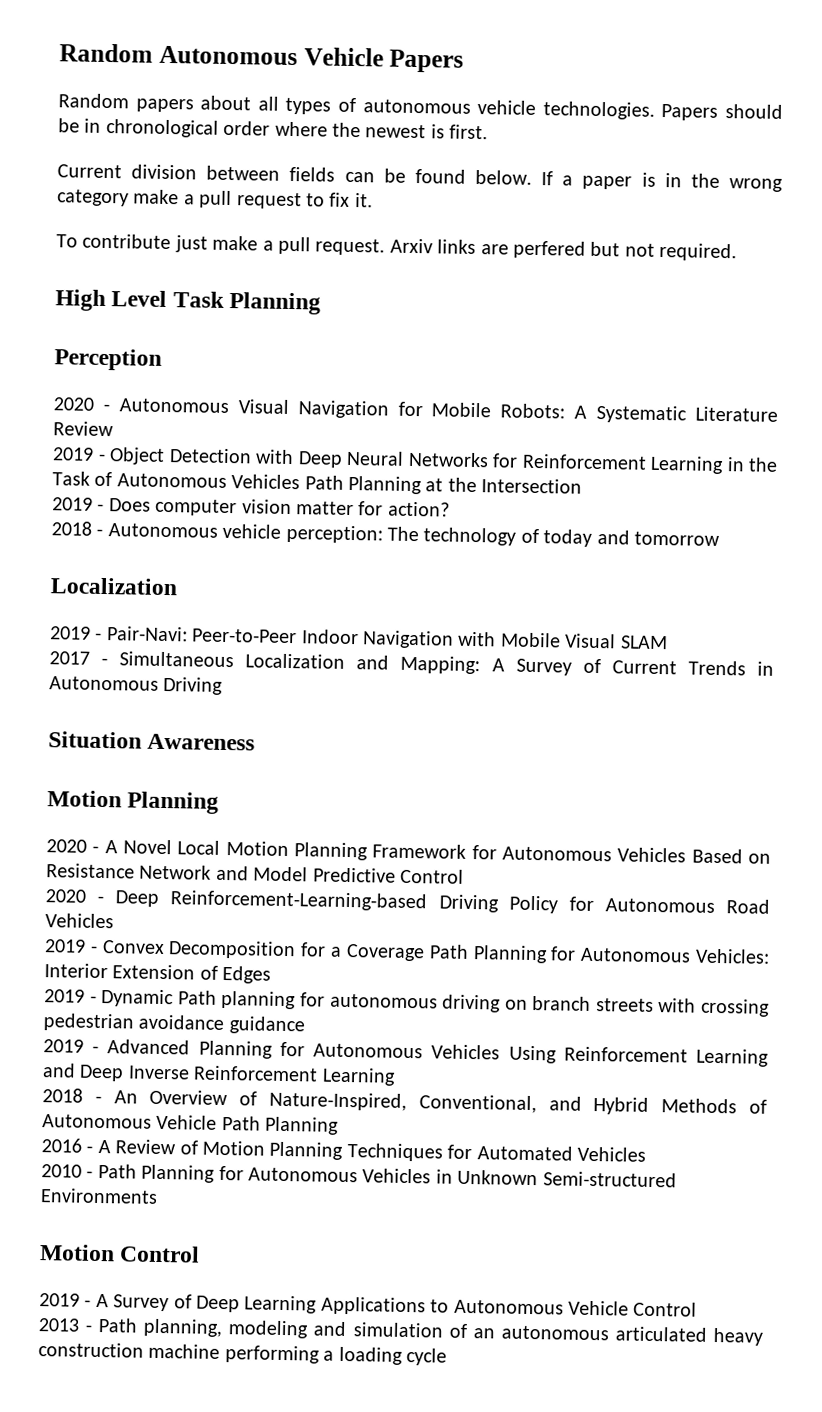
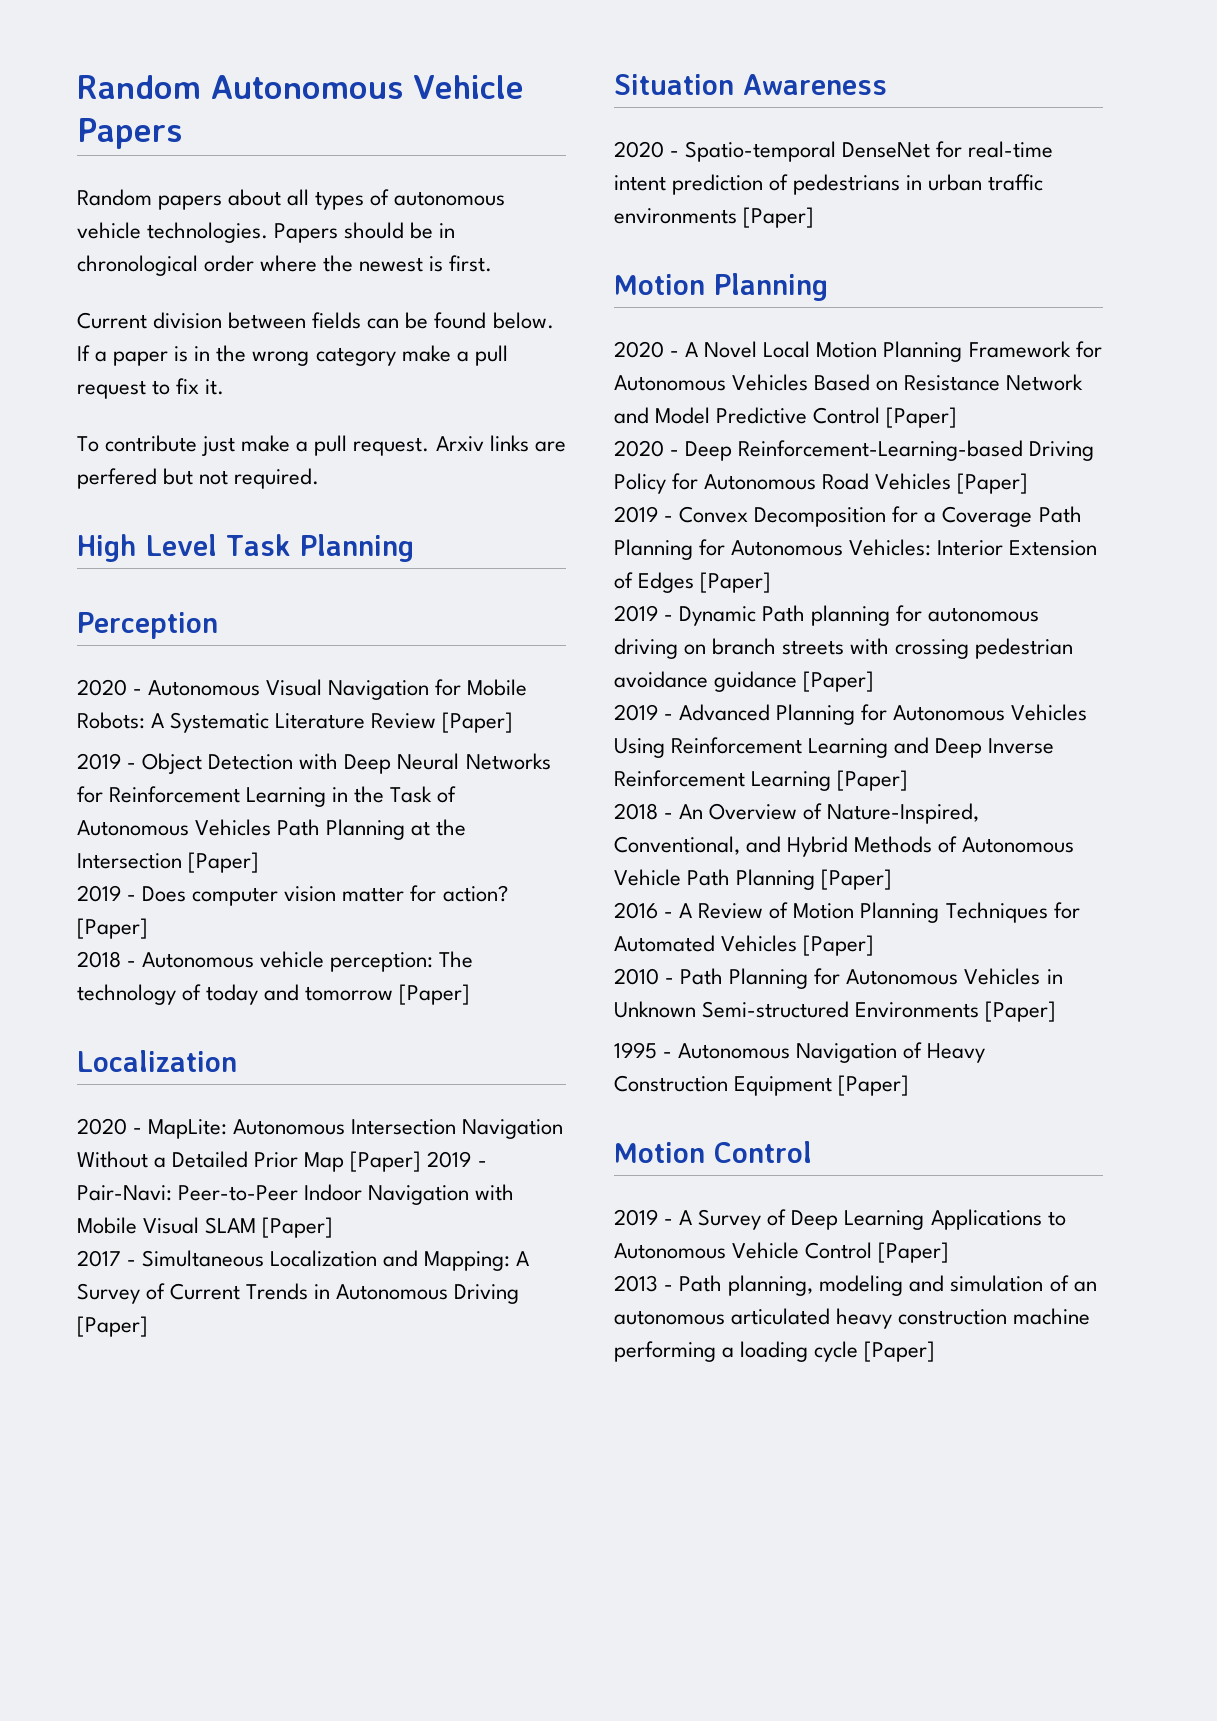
- 2020 - Autonomous Visual Navigation for Mobile Robots: A Systematic Literature Review
+ 2020 - Autonomous Visual Navigation for Mobile Robots: A Systematic Literature Review [Paper]
- 2019 - Object Detection with Deep Neural Networks for Reinforcement Learning in the Task of Autonomous Vehicles Path Planning at the Intersection
+ 2019 - Object Detection with Deep Neural Networks for Reinforcement Learning in the Task of Autonomous Vehicles Path Planning at the Intersection [Paper]
- 2019 - Does computer vision matter for action?
+ 2019 - Does computer vision matter for action? [Paper]
- 2018 - Autonomous vehicle perception: The technology of today and tomorrow
+ 2018 - Autonomous vehicle perception: The technology of today and tomorrow [Paper]
- 2019 - Pair-Navi: Peer-to-Peer Indoor Navigation with Mobile Visual SLAM
+ 2020 - MapLite: Autonomous Intersection Navigation Without a Detailed Prior Map [Paper] 2019 - Pair-Navi: Peer-to-Peer Indoor Navigation with Mobile Visual SLAM [Paper]
- 2017 - Simultaneous Localization and Mapping: A Survey of Current Trends in Autonomous Driving
+ 2017 - Simultaneous Localization and Mapping: A Survey of Current Trends in Autonomous Driving [Paper]
+ 2020 - Spatio-temporal DenseNet for real-time intent prediction of pedestrians in urban traffic environments [Paper]
- 2020 - A Novel Local Motion Planning Framework for Autonomous Vehicles Based on Resistance Network and Model Predictive Control
+ 2020 - A Novel Local Motion Planning Framework for Autonomous Vehicles Based on Resistance Network and Model Predictive Control [Paper]
- 2020 - Deep Reinforcement-Learning-based Driving Policy for Autonomous Road Vehicles
+ 2020 - Deep Reinforcement-Learning-based Driving Policy for Autonomous Road Vehicles [Paper]
- 2019 - Convex Decomposition for a Coverage Path Planning for Autonomous Vehicles: Interior Extension of Edges
+ 2019 - Convex Decomposition for a Coverage Path Planning for Autonomous Vehicles: Interior Extension of Edges [Paper]
- 2019 - Dynamic Path planning for autonomous driving on branch streets with crossing pedestrian avoidance guidance
+ 2019 - Dynamic Path planning for autonomous driving on branch streets with crossing pedestrian avoidance guidance [Paper]
- 2019 - Advanced Planning for Autonomous Vehicles Using Reinforcement Learning and Deep Inverse Reinforcement Learning
+ 2019 - Advanced Planning for Autonomous Vehicles Using Reinforcement Learning and Deep Inverse Reinforcement Learning [Paper]
- 2018 - An Overview of Nature-Inspired, Conventional, and Hybrid Methods of Autonomous Vehicle Path Planning
+ 2018 - An Overview of Nature-Inspired, Conventional, and Hybrid Methods of Autonomous Vehicle Path Planning [Paper]
- 2016 - A Review of Motion Planning Techniques for Automated Vehicles
+ 2016 - A Review of Motion Planning Techniques for Automated Vehicles [Paper]
- 2010 - Path Planning for Autonomous Vehicles in Unknown Semi-structured Environments
+ 2010 - Path Planning for Autonomous Vehicles in Unknown Semi-structured Environments [Paper]
+ 1995 - Autonomous Navigation of Heavy Construction Equipment [Paper]
- 2019 - A Survey of Deep Learning Applications to Autonomous Vehicle Control
+ 2019 - A Survey of Deep Learning Applications to Autonomous Vehicle Control [Paper]
- 2013 - Path planning, modeling and simulation of an autonomous articulated heavy construction machine performing a loading cycle
+ 2013 - Path planning, modeling and simulation of an autonomous articulated heavy construction machine performing a loading cycle [Paper]

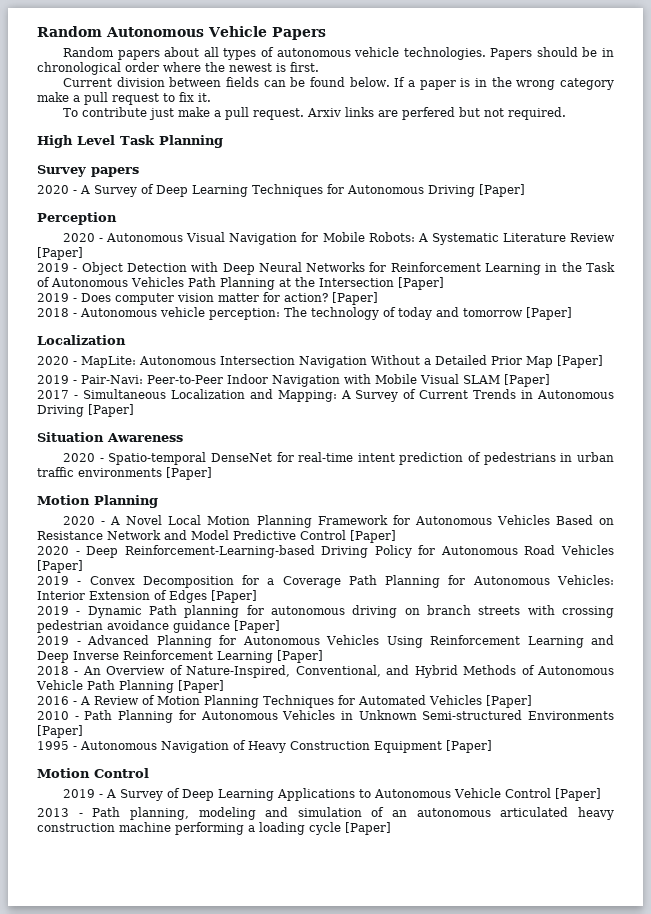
+ Survey papers
+ 2020 - A Survey of Deep Learning Techniques for Autonomous Driving [Paper]
- 2020 - MapLite: Autonomous Intersection Navigation Without a Detailed Prior Map [Paper] 2019 - Pair-Navi: Peer-to-Peer Indoor Navigation with Mobile Visual SLAM [Paper]
+ 2020 - MapLite: Autonomous Intersection Navigation Without a Detailed Prior Map [Paper]
+ 2019 - Pair-Navi: Peer-to-Peer Indoor Navigation with Mobile Visual SLAM [Paper]

